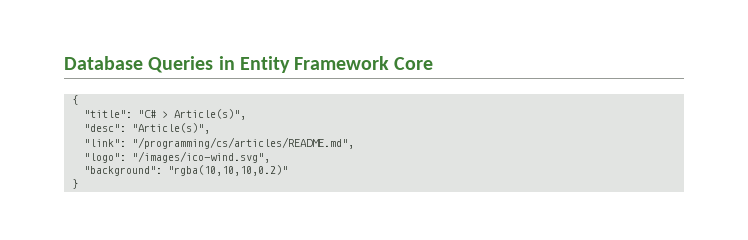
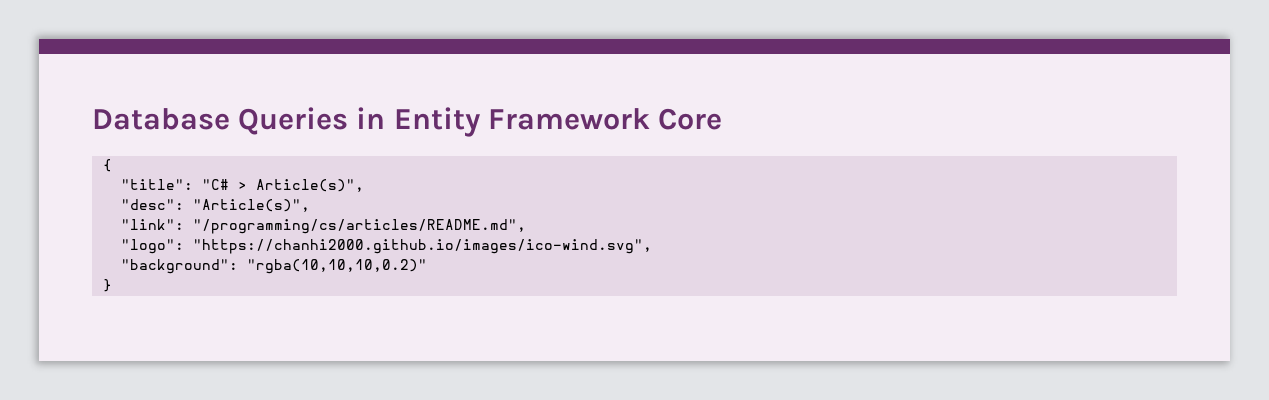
- "logo": "/images/ico-wind.svg",
+ "logo": "https://chanhi2000.github.io/images/ico-wind.svg",

